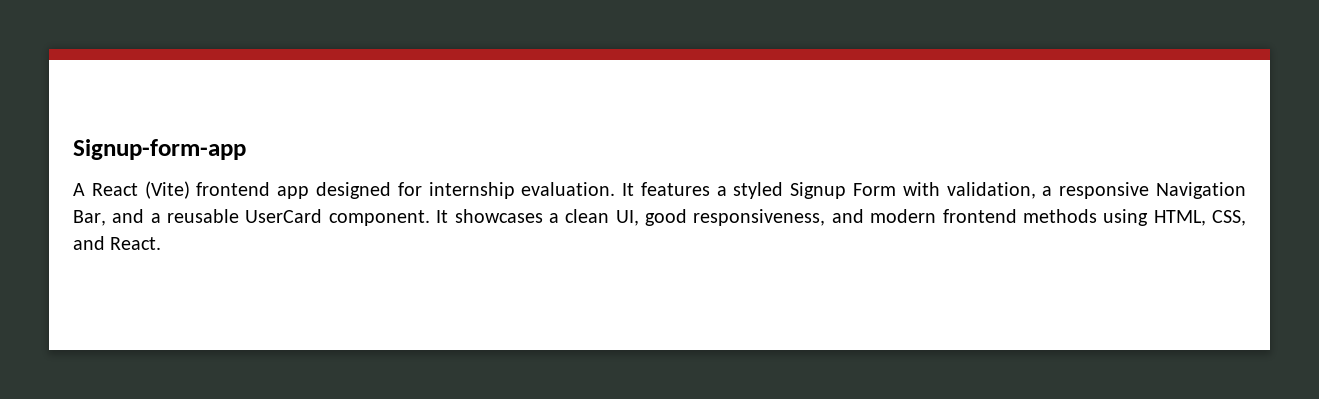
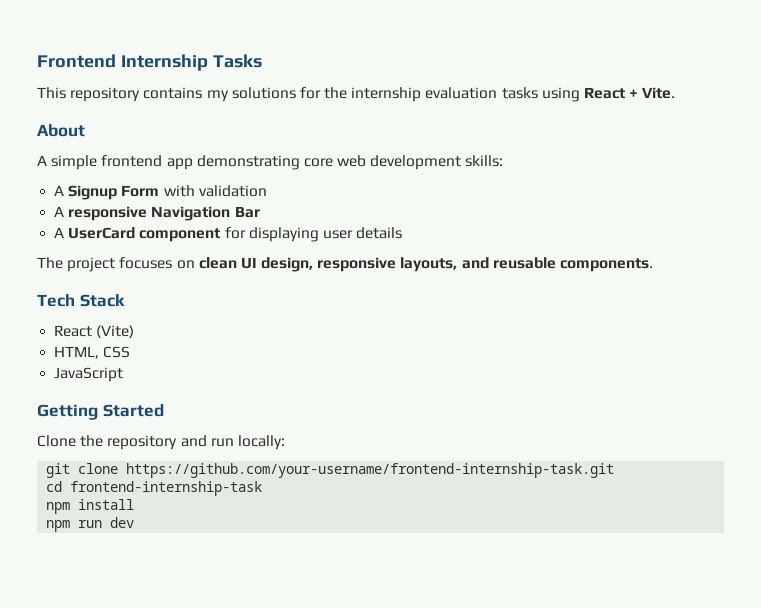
- Signup-form-app
- A React (Vite) frontend app designed for internship evaluation. It features a styled Signup Form with validation, a responsive Navigation Bar, and a reusable UserCard component. It showcases a clean UI, good responsiveness, and modern frontend methods using HTML, CSS, and React.
+ Frontend Internship Tasks
+ This repository contains my solutions for the internship evaluation tasks using React + Vite.
+ About
+ A simple frontend app demonstrating core web development skills:
+ A Signup Form with validation
+ A responsive Navigation Bar
+ A UserCard component for displaying user details
+ The project focuses on clean UI design, responsive layouts, and reusable components.
+ Tech Stack
+ React (Vite)
+ HTML, CSS
+ JavaScript
+ Getting Started
+ Clone the repository and run locally:
+ git clone https://github.com/your-username/frontend-internship-task.git
+ cd frontend-internship-task
+ npm install
+ npm run dev

